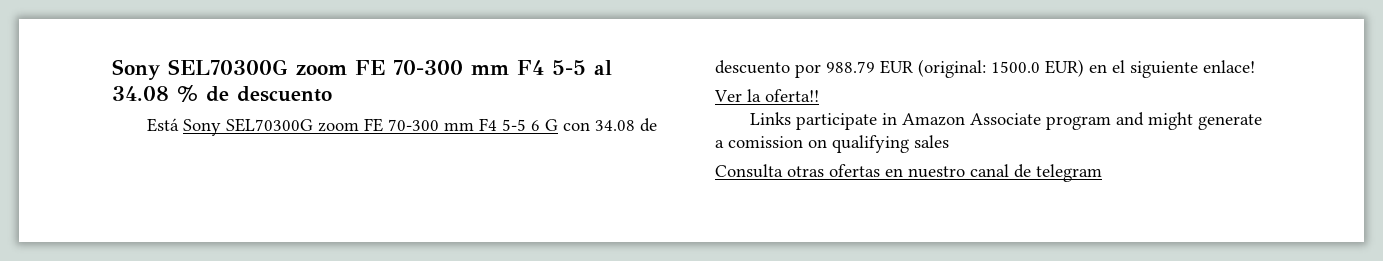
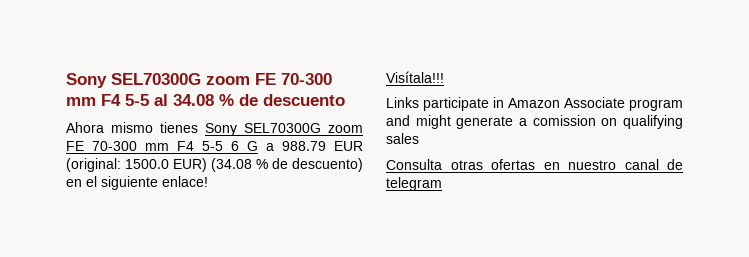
- Está Sony SEL70300G zoom FE 70-300 mm F4 5-5 6 G con 34.08 de descuento por 988.79 EUR (original: 1500.0 EUR) en el siguiente enlace!
+ Ahora mismo tienes Sony SEL70300G zoom FE 70-300 mm F4 5-5 6 G a 988.79 EUR (original: 1500.0 EUR) (34.08 % de descuento) en el siguiente enlace!
- Ver la oferta!!
+ Visítala!!!

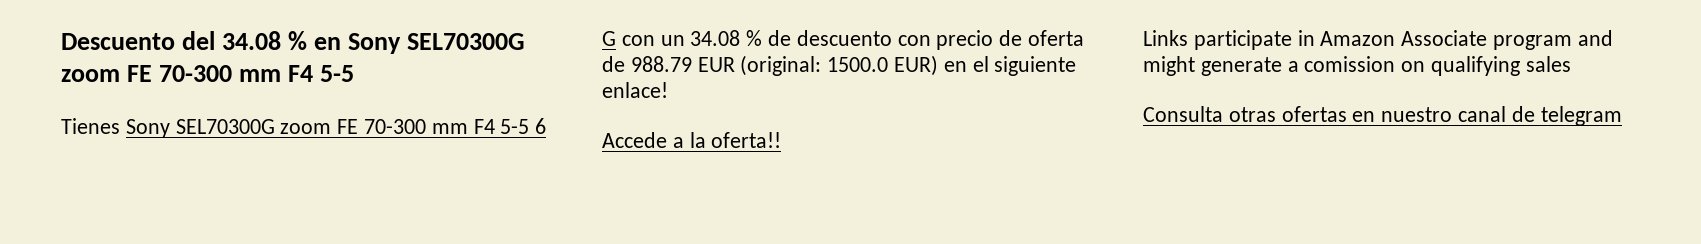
- Sony SEL70300G zoom FE 70-300 mm F4 5-5 al 34.08 % de descuento
- Ahora mismo tienes Sony SEL70300G zoom FE 70-300 mm F4 5-5 6 G a 988.79 EUR (original: 1500.0 EUR) (34.08 % de descuento) en el siguiente enlace!
+ Descuento del 34.08 % en Sony SEL70300G zoom FE 70-300 mm F4 5-5
+ Tienes Sony SEL70300G zoom FE 70-300 mm F4 5-5 6 G con un 34.08 % de descuento con precio de oferta de 988.79 EUR (original: 1500.0 EUR) en el siguiente enlace!
- Visítala!!!
+ Accede a la oferta!!

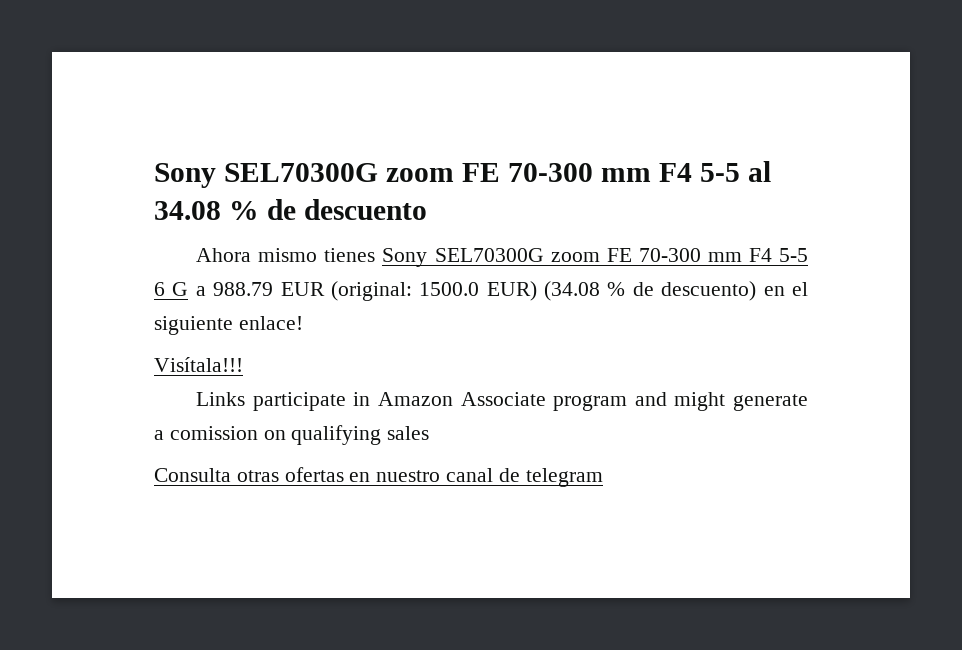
- Descuento del 34.08 % en Sony SEL70300G zoom FE 70-300 mm F4 5-5
- Tienes Sony SEL70300G zoom FE 70-300 mm F4 5-5 6 G con un 34.08 % de descuento con precio de oferta de 988.79 EUR (original: 1500.0 EUR) en el siguiente enlace!
+ Sony SEL70300G zoom FE 70-300 mm F4 5-5 al 34.08 % de descuento
+ Ahora mismo tienes Sony SEL70300G zoom FE 70-300 mm F4 5-5 6 G a 988.79 EUR (original: 1500.0 EUR) (34.08 % de descuento) en el siguiente enlace!
- Accede a la oferta!!
+ Visítala!!!

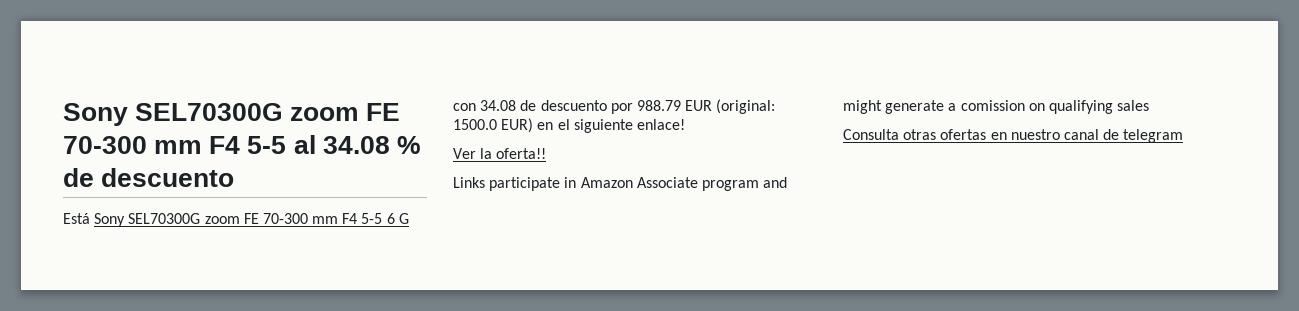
- Ahora mismo tienes Sony SEL70300G zoom FE 70-300 mm F4 5-5 6 G a 988.79 EUR (original: 1500.0 EUR) (34.08 % de descuento) en el siguiente enlace!
+ Está Sony SEL70300G zoom FE 70-300 mm F4 5-5 6 G con 34.08 de descuento por 988.79 EUR (original: 1500.0 EUR) en el siguiente enlace!
- Visítala!!!
+ Ver la oferta!!

